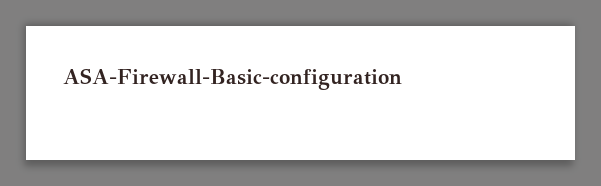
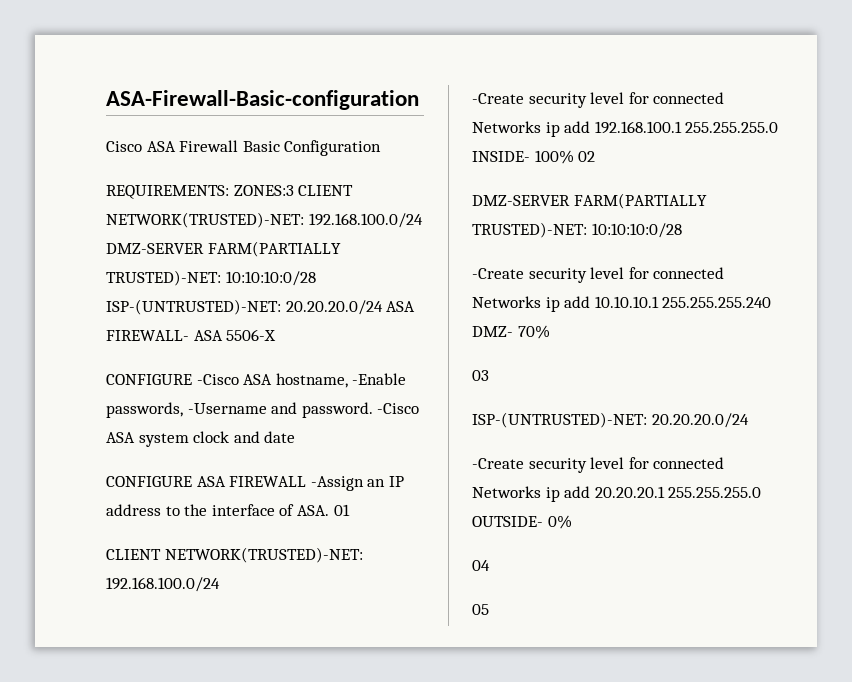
+ Cisco ASA Firewall Basic Configuration
+ REQUIREMENTS: ZONES:3 CLIENT NETWORK(TRUSTED)-NET: 192.168.100.0/24 DMZ-SERVER FARM(PARTIALLY TRUSTED)-NET: 10:10:10:0/28 ISP-(UNTRUSTED)-NET: 20.20.20.0/24 ASA FIREWALL- ASA 5506-X
+ CONFIGURE -Cisco ASA hostname, -Enable passwords, -Username and password. -Cisco ASA system clock and date
+ CONFIGURE ASA FIREWALL -Assign an IP address to the interface of ASA. 01
+ CLIENT NETWORK(TRUSTED)-NET: 192.168.100.0/24
+ -Create security level for connected Networks ip add 192.168.100.1 255.255.255.0 INSIDE- 100% 02
+ DMZ-SERVER FARM(PARTIALLY TRUSTED)-NET: 10:10:10:0/28
+ -Create security level for connected Networks ip add 10.10.10.1 255.255.255.240 DMZ- 70%
+ 03
+ ISP-(UNTRUSTED)-NET: 20.20.20.0/24
+ -Create security level for connected Networks ip add 20.20.20.1 255.255.255.0 OUTSIDE- 0%
+ 04
+ 05

